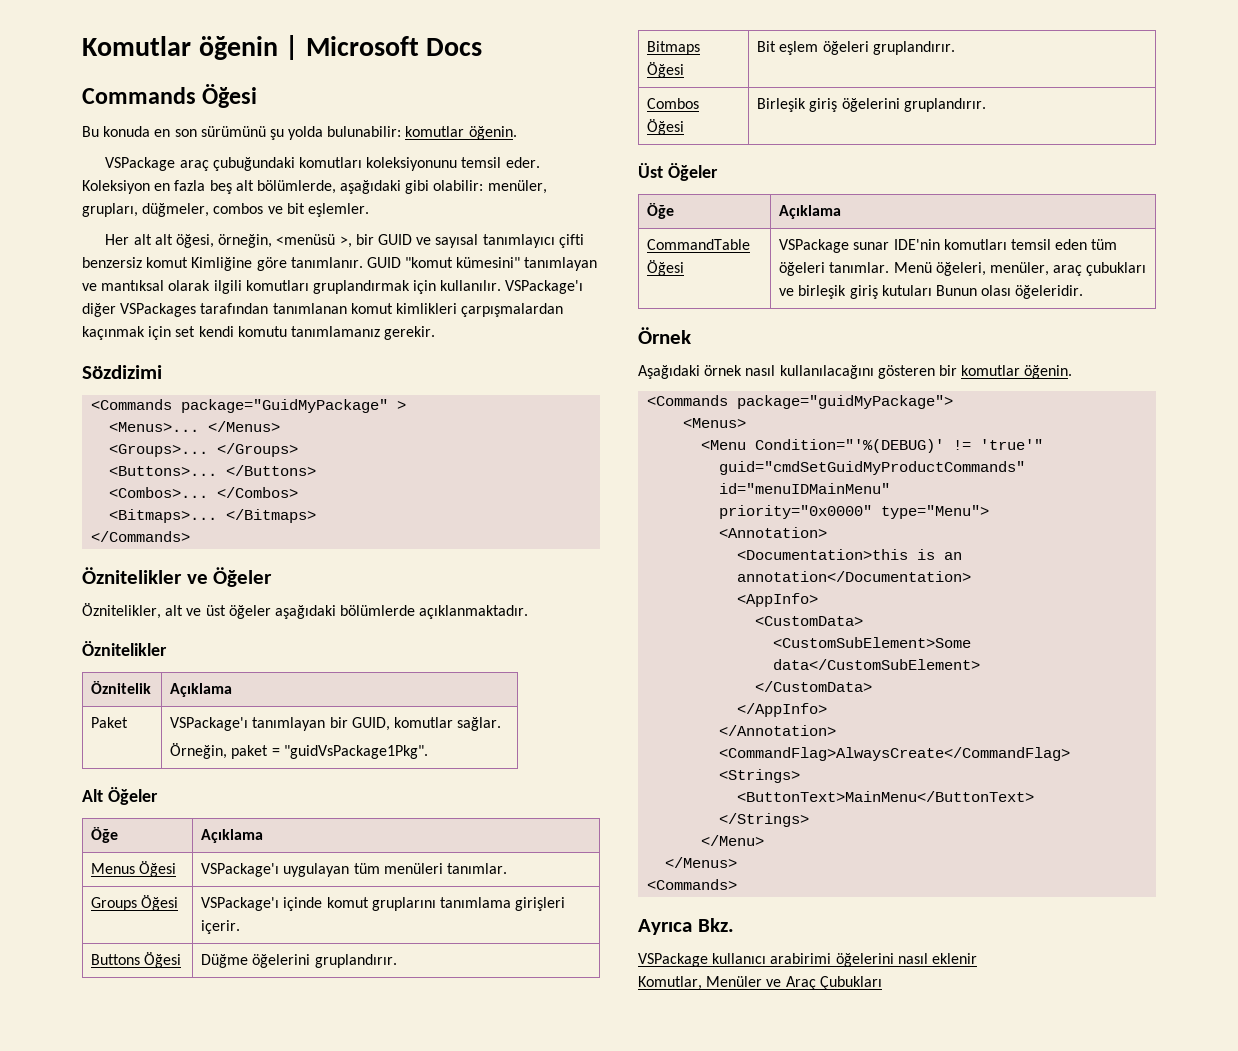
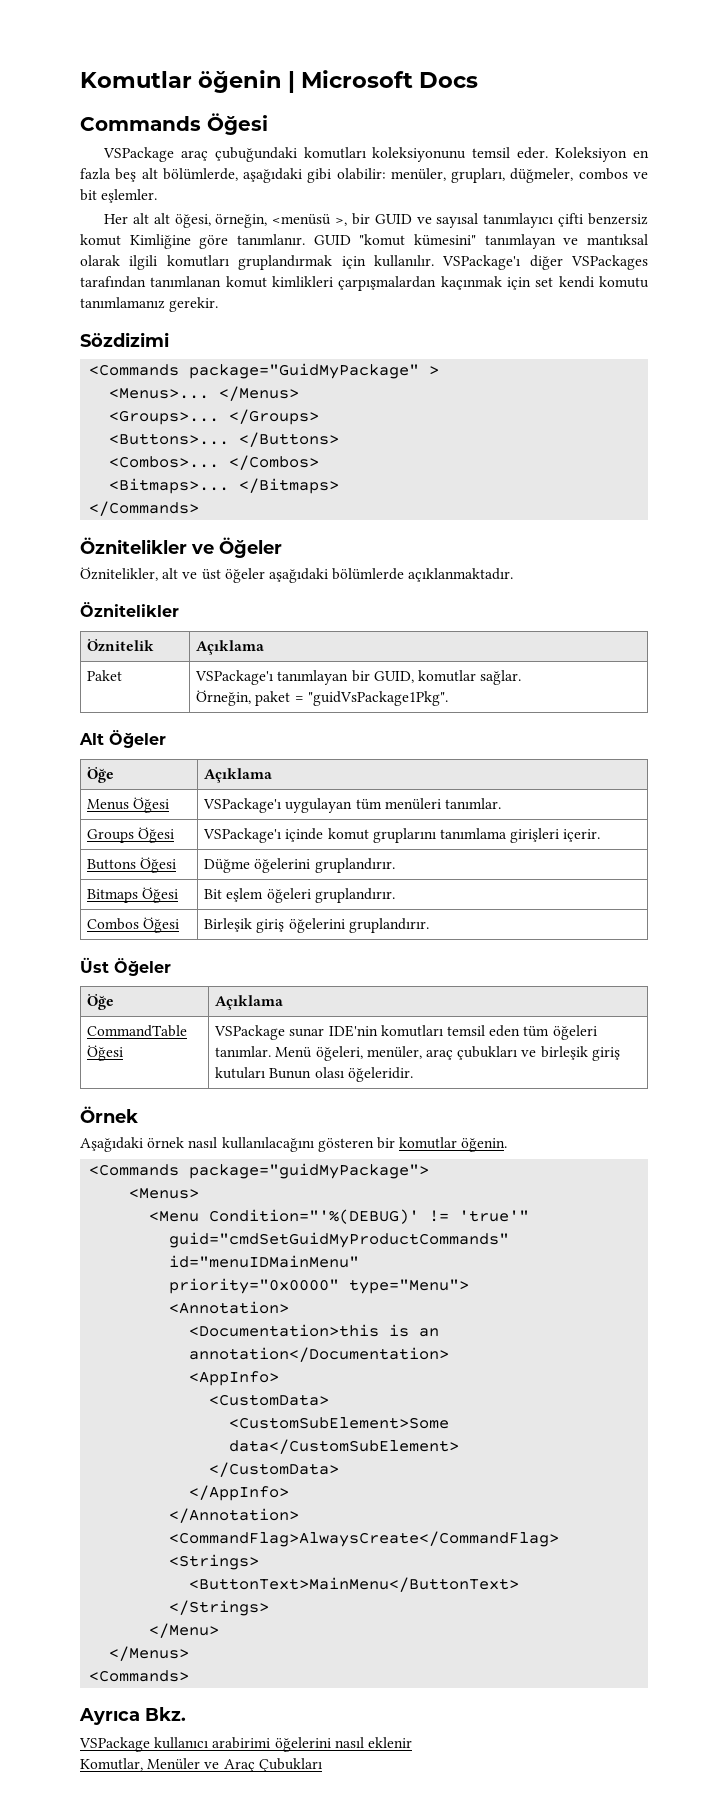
- Bu konuda en son sürümünü şu yolda bulunabilir: komutlar öğenin.

